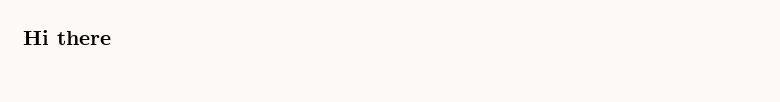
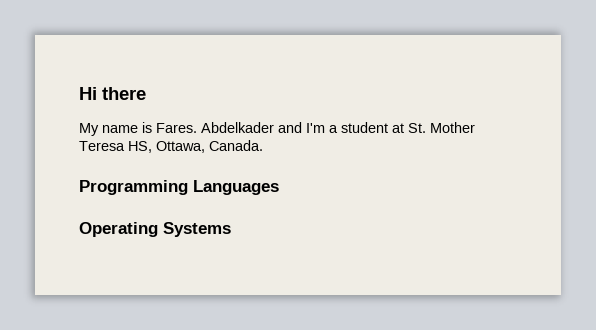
+ My name is Fares. Abdelkader and I'm a student at St. Mother Teresa HS, Ottawa, Canada.
+ Programming Languages
+ Operating Systems

